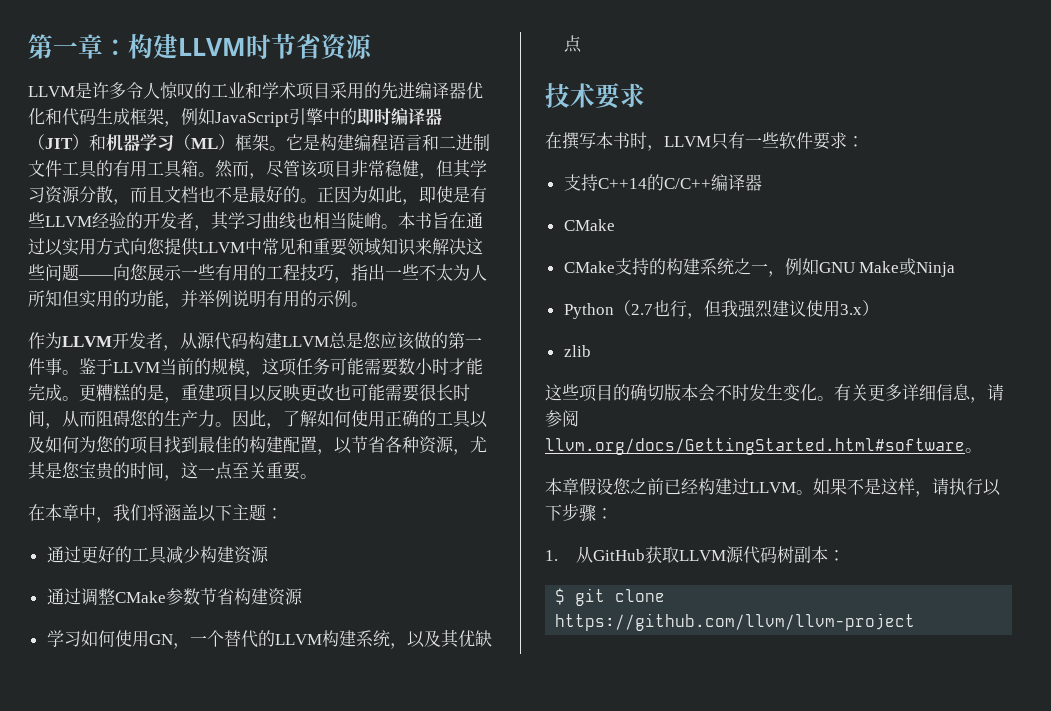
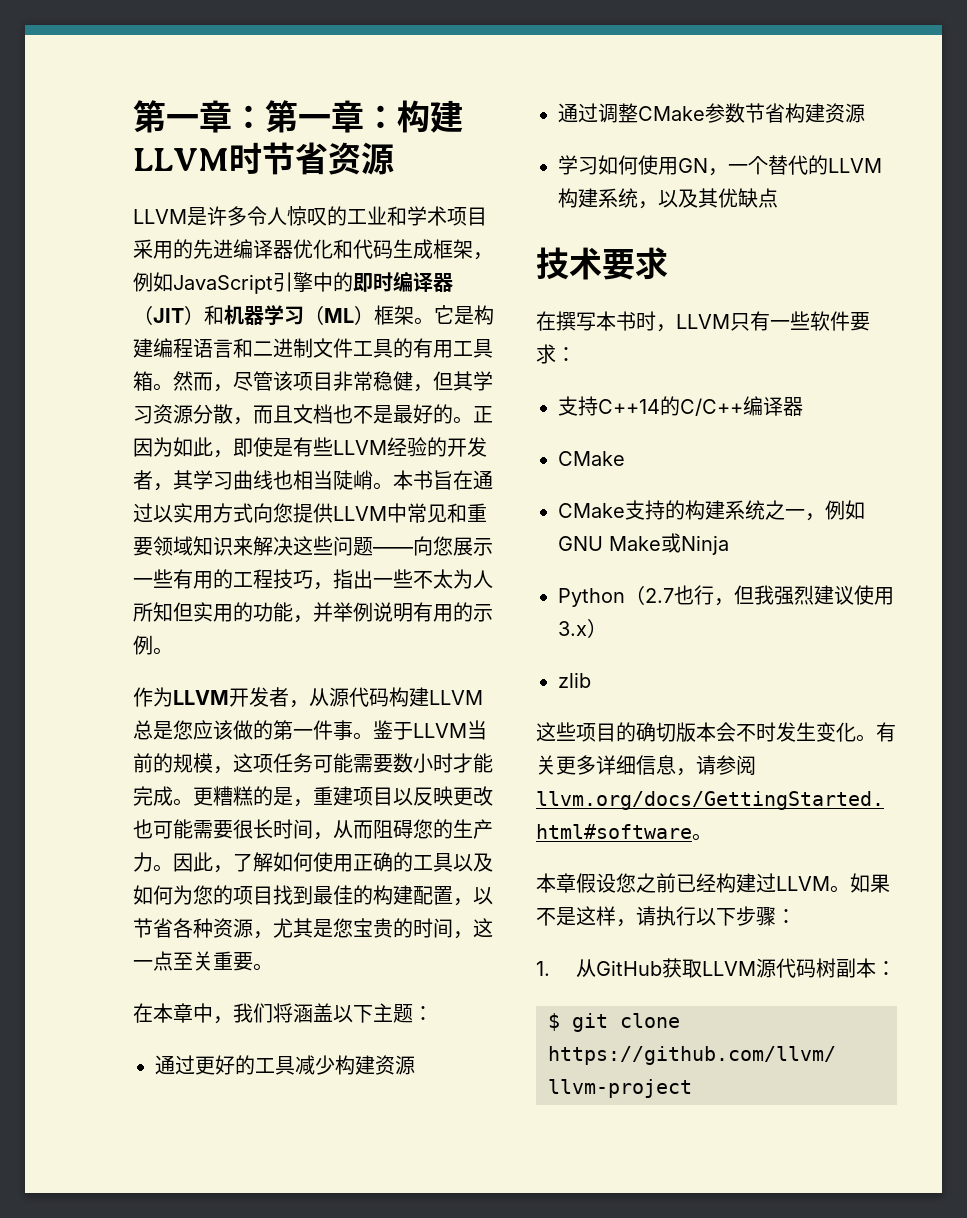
- 第一章：构建LLVM时节省资源
+ 第一章：第一章：构建LLVM时节省资源

